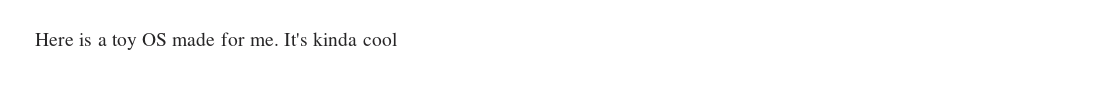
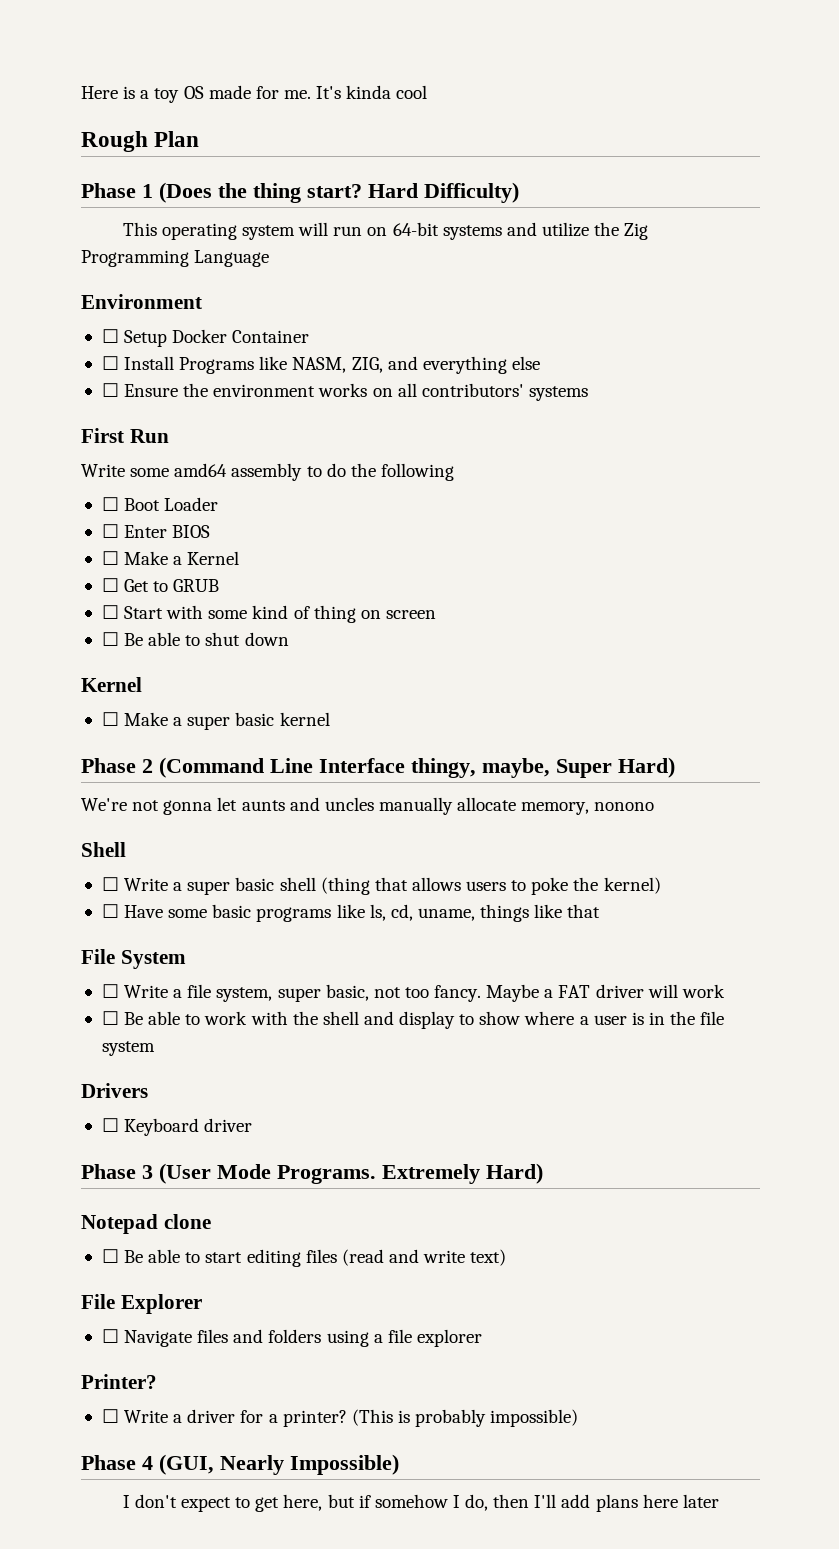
+ Rough Plan
+ Phase 1 (Does the thing start? Hard Difficulty)
+ This operating system will run on 64-bit systems and utilize the Zig Programming Language
+ Environment
+ ☐ Setup Docker Container
+ ☐ Install Programs like NASM, ZIG, and everything else
+ ☐ Ensure the environment works on all contributors' systems
+ First Run
+ Write some amd64 assembly to do the following
+ ☐ Boot Loader
+ ☐ Enter BIOS
+ ☐ Make a Kernel
+ ☐ Get to GRUB
+ ☐ Start with some kind of thing on screen
+ ☐ Be able to shut down
+ Kernel
+ ☐ Make a super basic kernel
+ Phase 2 (Command Line Interface thingy, maybe, Super Hard)
+ We're not gonna let aunts and uncles manually allocate memory, nonono
+ Shell
+ ☐ Write a super basic shell (thing that allows users to poke the kernel)
+ ☐ Have some basic programs like ls, cd, uname, things like that
+ File System
+ ☐ Write a file system, super basic, not too fancy. Maybe a FAT driver will work
+ ☐ Be able to work with the shell and display to show where a user is in the file system
+ Drivers
+ ☐ Keyboard driver
+ Phase 3 (User Mode Programs. Extremely Hard)
+ Notepad clone
+ ☐ Be able to start editing files (read and write text)
+ File Explorer
+ ☐ Navigate files and folders using a file explorer
+ Printer?
+ ☐ Write a driver for a printer? (This is probably impossible)
+ Phase 4 (GUI, Nearly Impossible)
+ I don't expect to get here, but if somehow I do, then I'll add plans here later

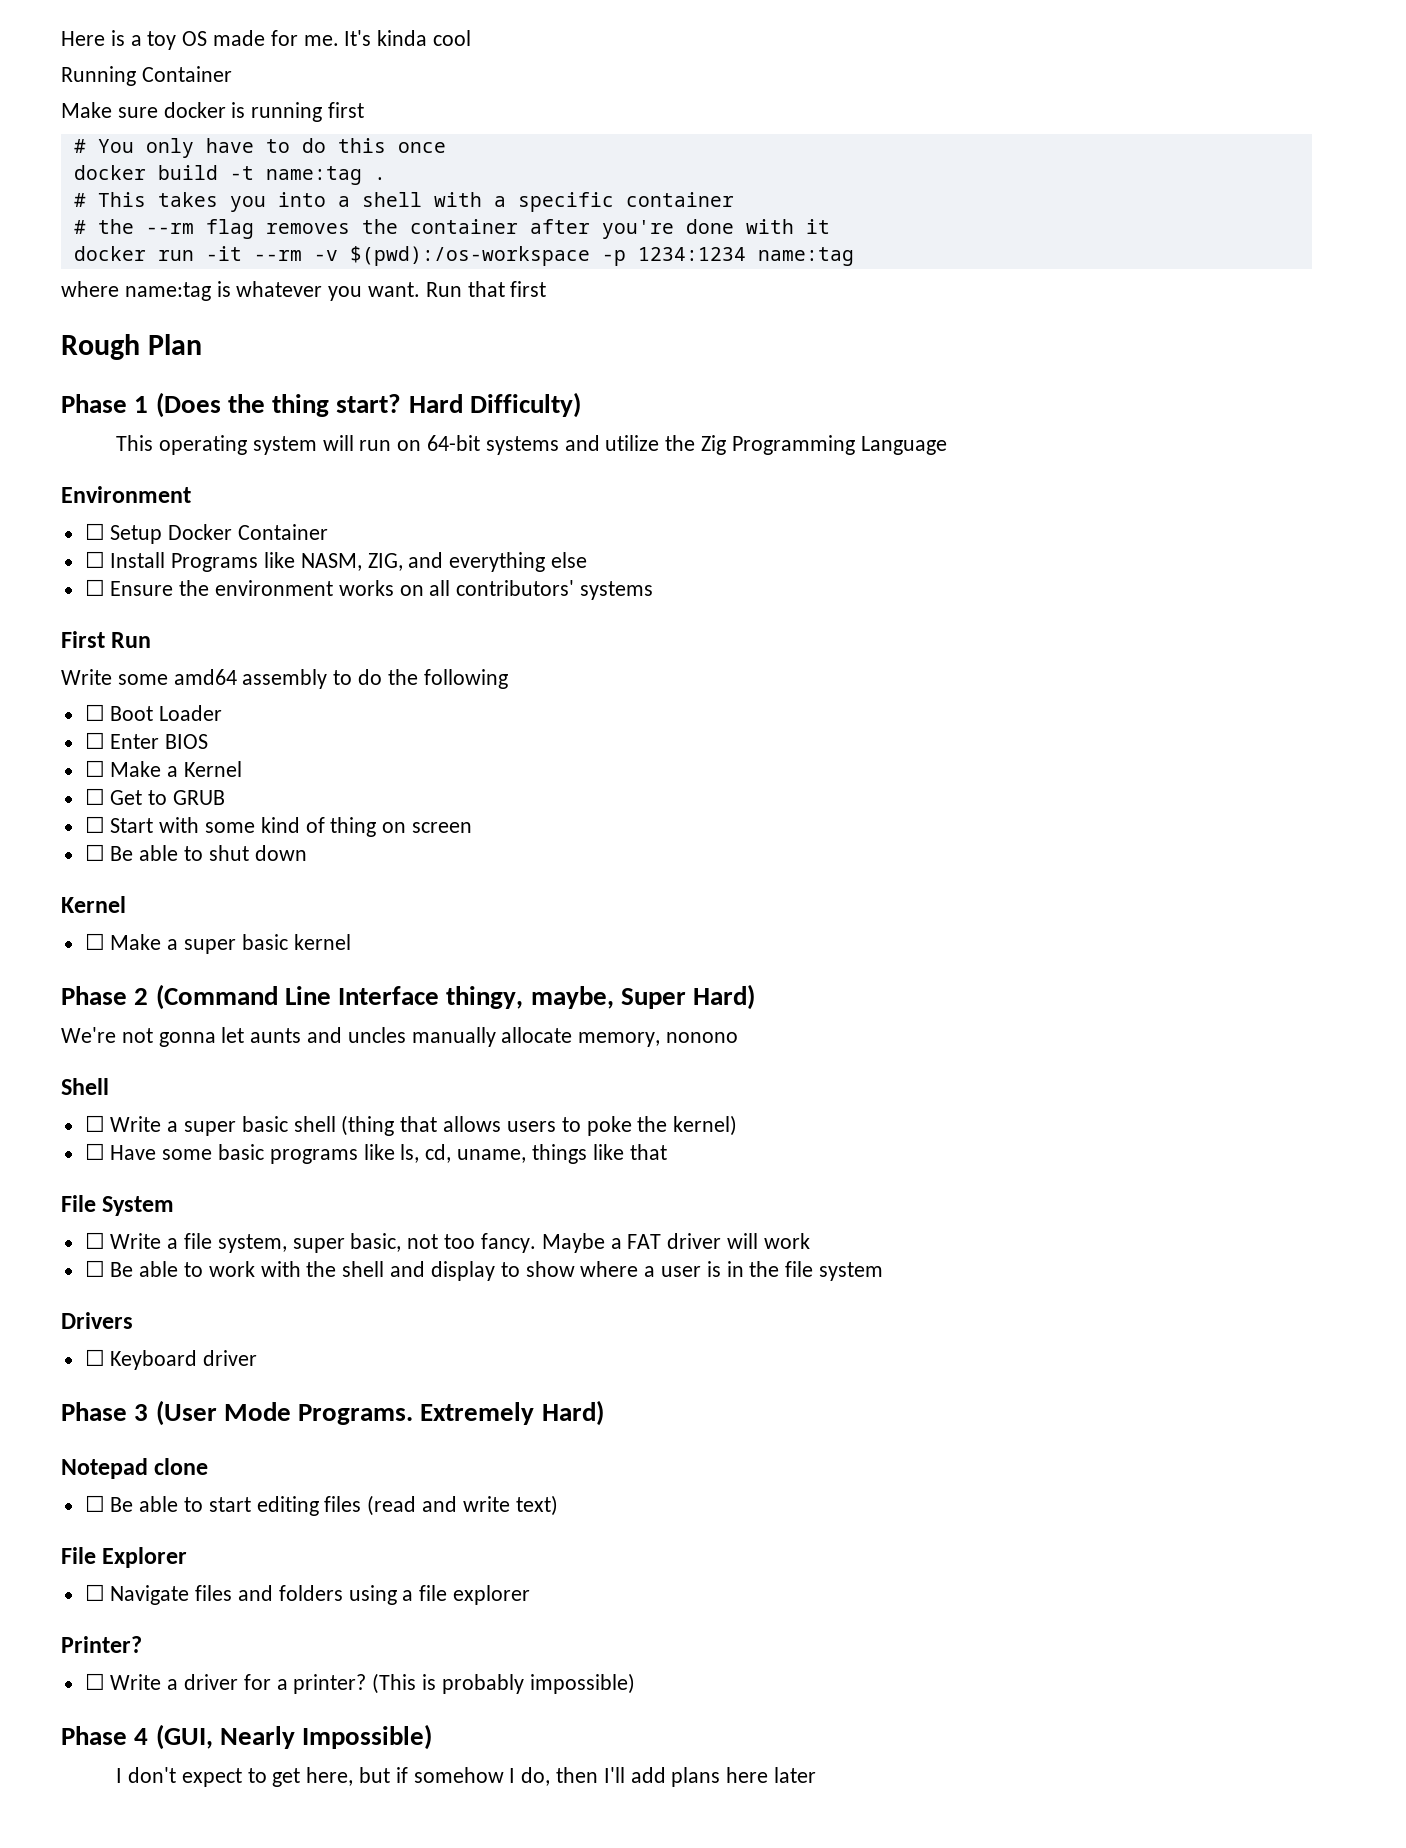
+ Running Container
+ Make sure docker is running first
+ # You only have to do this once
+ docker build -t name:tag .
+ # This takes you into a shell with a specific container
+ # the --rm flag removes the container after you're done with it
+ docker run -it --rm -v $(pwd):/os-workspace -p 1234:1234 name:tag
+ where name:tag is whatever you want. Run that first

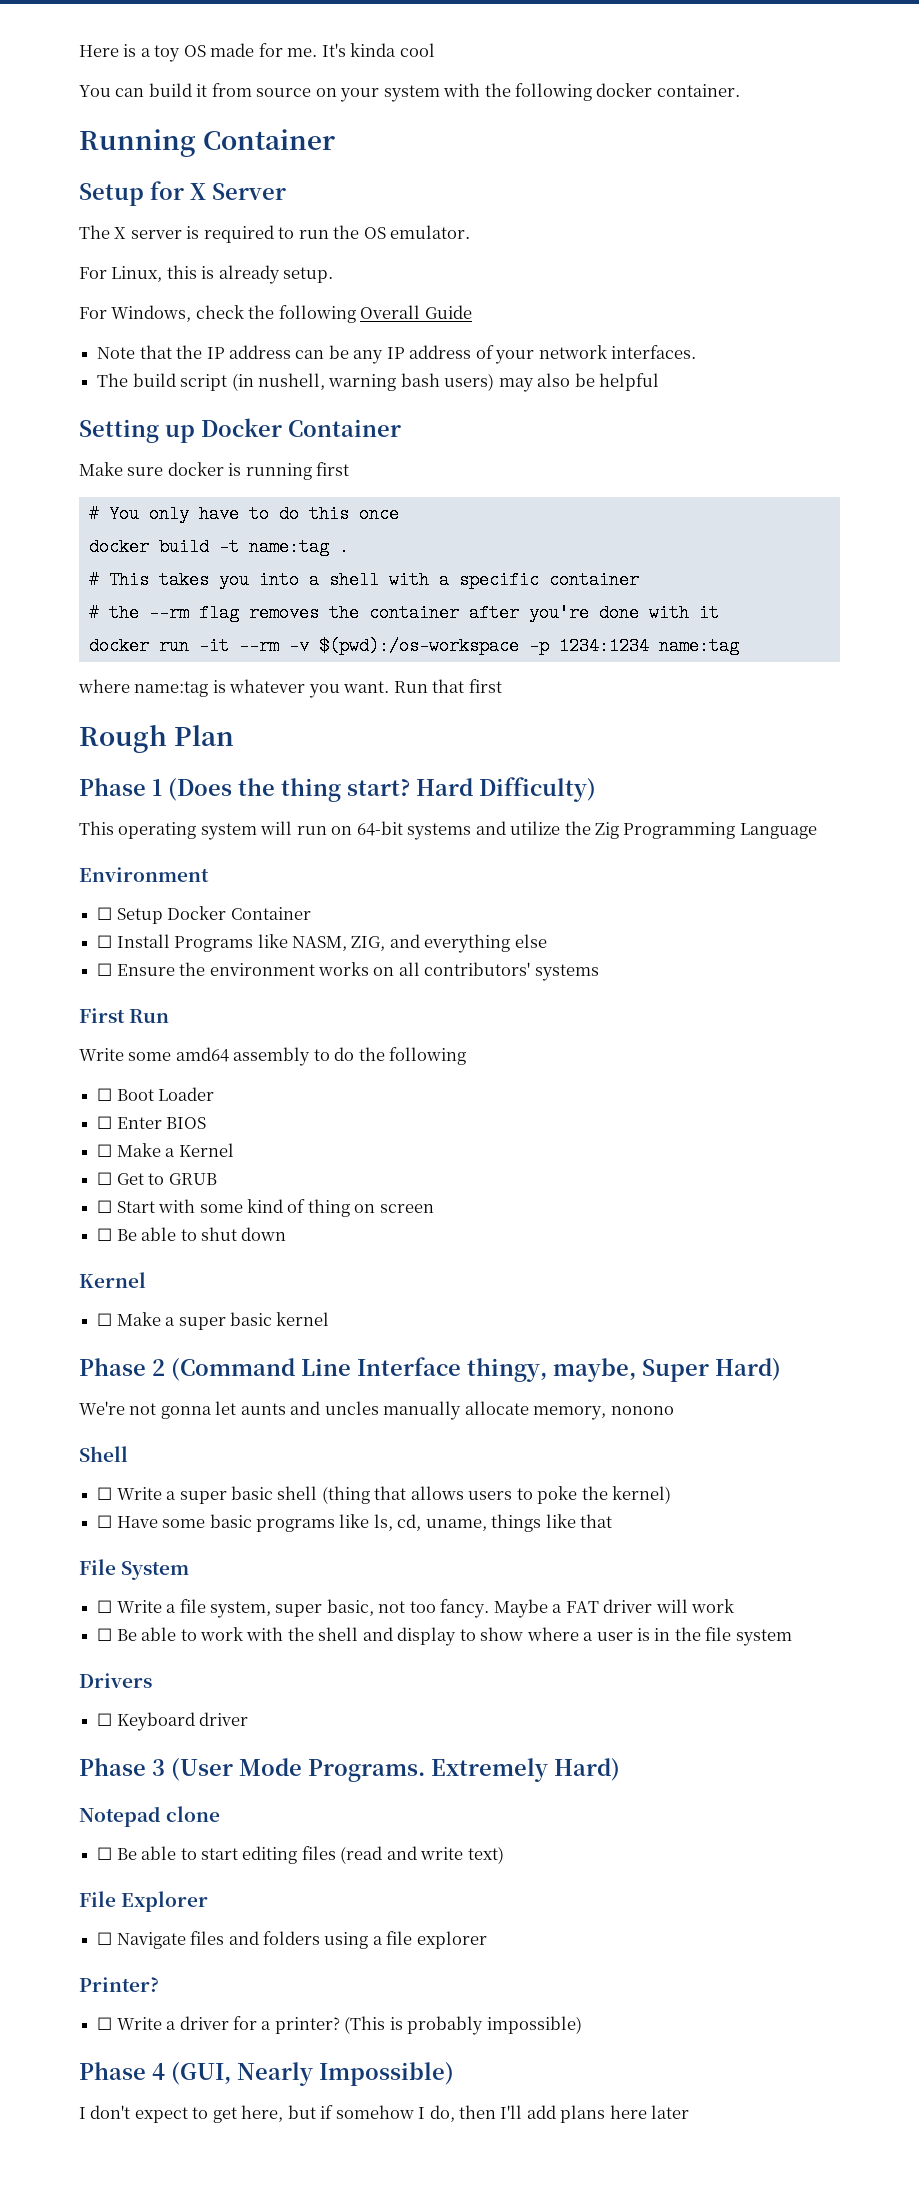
+ You can build it from source on your system with the following docker container.
  Running Container
+ Setup for X Server
+ The X server is required to run the OS emulator.
+ For Linux, this is already setup.
+ For Windows, check the following Overall Guide
+ Note that the IP address can be any IP address of your network interfaces.
+ The build script (in nushell, warning bash users) may also be helpful
+ Setting up Docker Container

